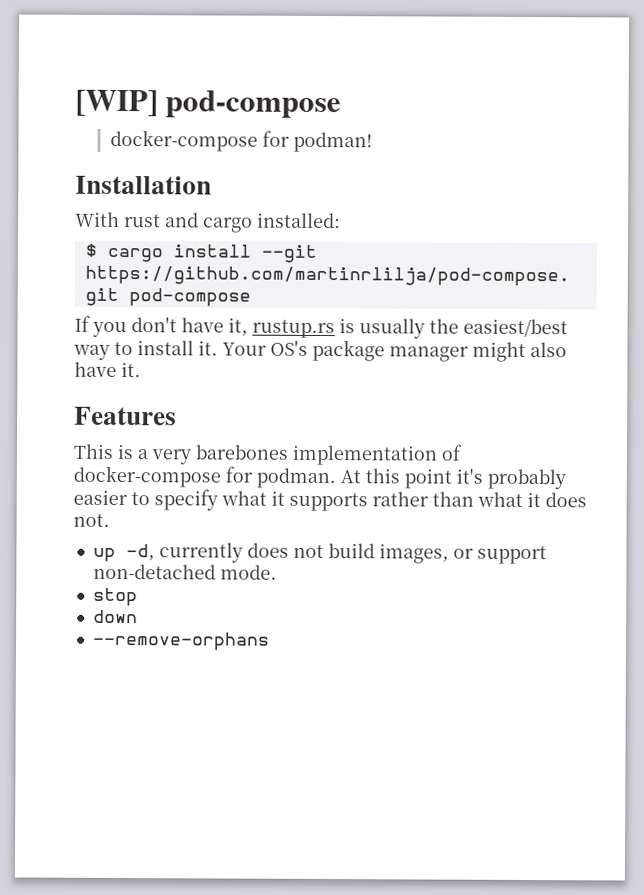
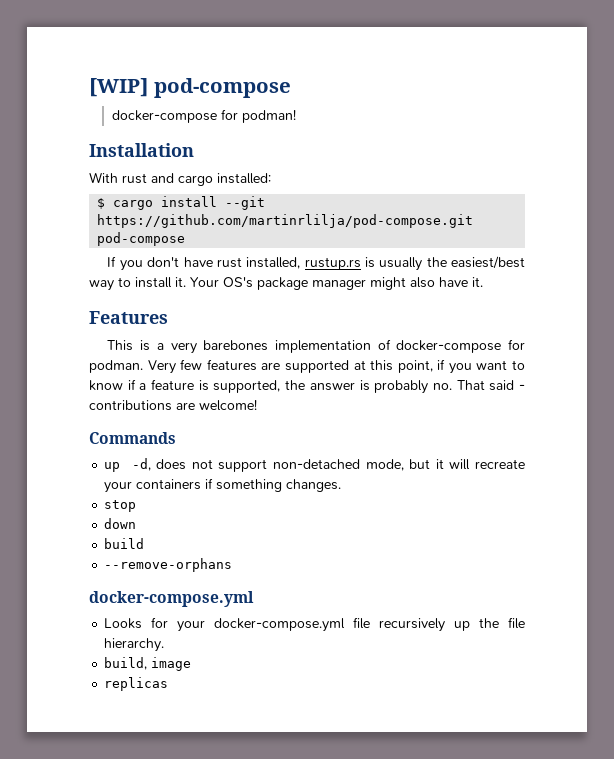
- If you don't have it, rustup.rs is usually the easiest/best way to install it.
+ If you don't have rust installed, rustup.rs is usually the easiest/best way to install it.
- At this point it's probably easier to specify what it supports rather than what it does not.
+ Very few features are supported at this point, if you want to know if a feature is supported, the answer is probably no. That said - contributions are welcome!
+ Commands
- up -d, currently does not build images, or support non-detached mode.
+ up -d, does not support non-detached mode, but it will recreate your containers if something changes.
+ build
  --remove-orphans
+ docker-compose.yml
+ Looks for your docker-compose.yml file recursively up the file hierarchy.
+ build, image
+ replicas

